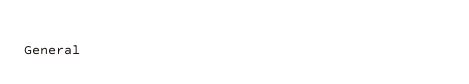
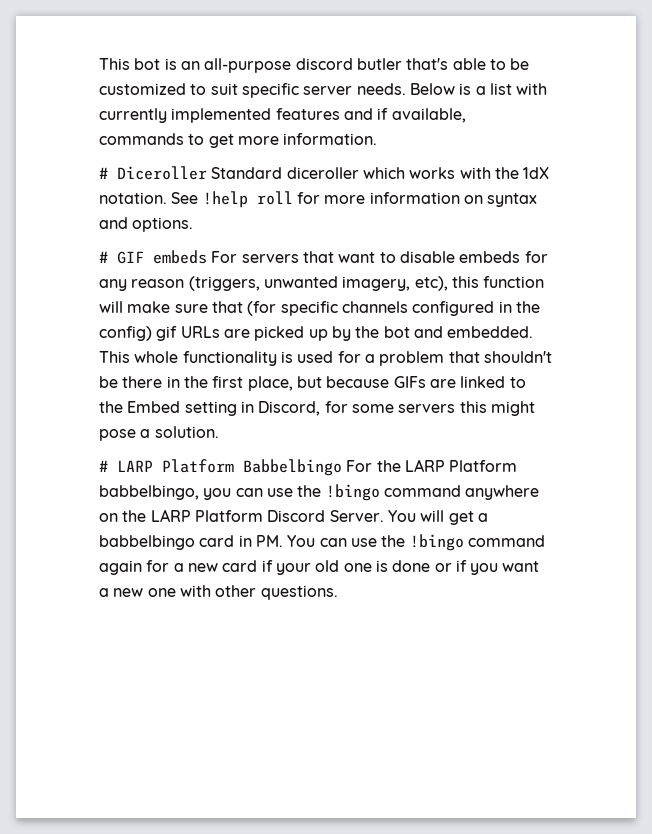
- General
+ This bot is an all-purpose discord butler that's able to be customized to suit specific server needs. Below is a list with currently implemented features and if available, commands to get more information.
+ # Diceroller Standard diceroller which works with the 1dX notation. See !help roll for more information on syntax and options.
+ # GIF embeds For servers that want to disable embeds for any reason (triggers, unwanted imagery, etc), this function will make sure that (for specific channels configured in the config) gif URLs are picked up by the bot and embedded. This whole functionality is used for a problem that shouldn't be there in the first place, but because GIFs are linked to the Embed setting in Discord, for some servers this might pose a solution.
+ # LARP Platform Babbelbingo For the LARP Platform babbelbingo, you can use the !bingo command anywhere on the LARP Platform Discord Server. You will get a babbelbingo card in PM. You can use the !bingo command again for a new card if your old one is done or if you want a new one with other questions.

